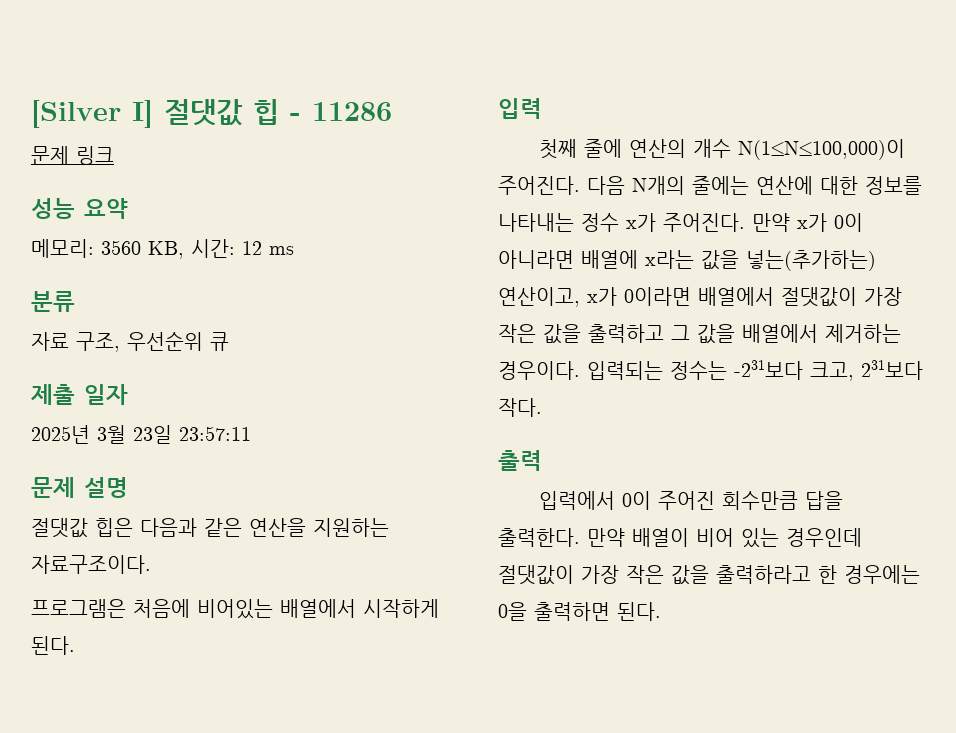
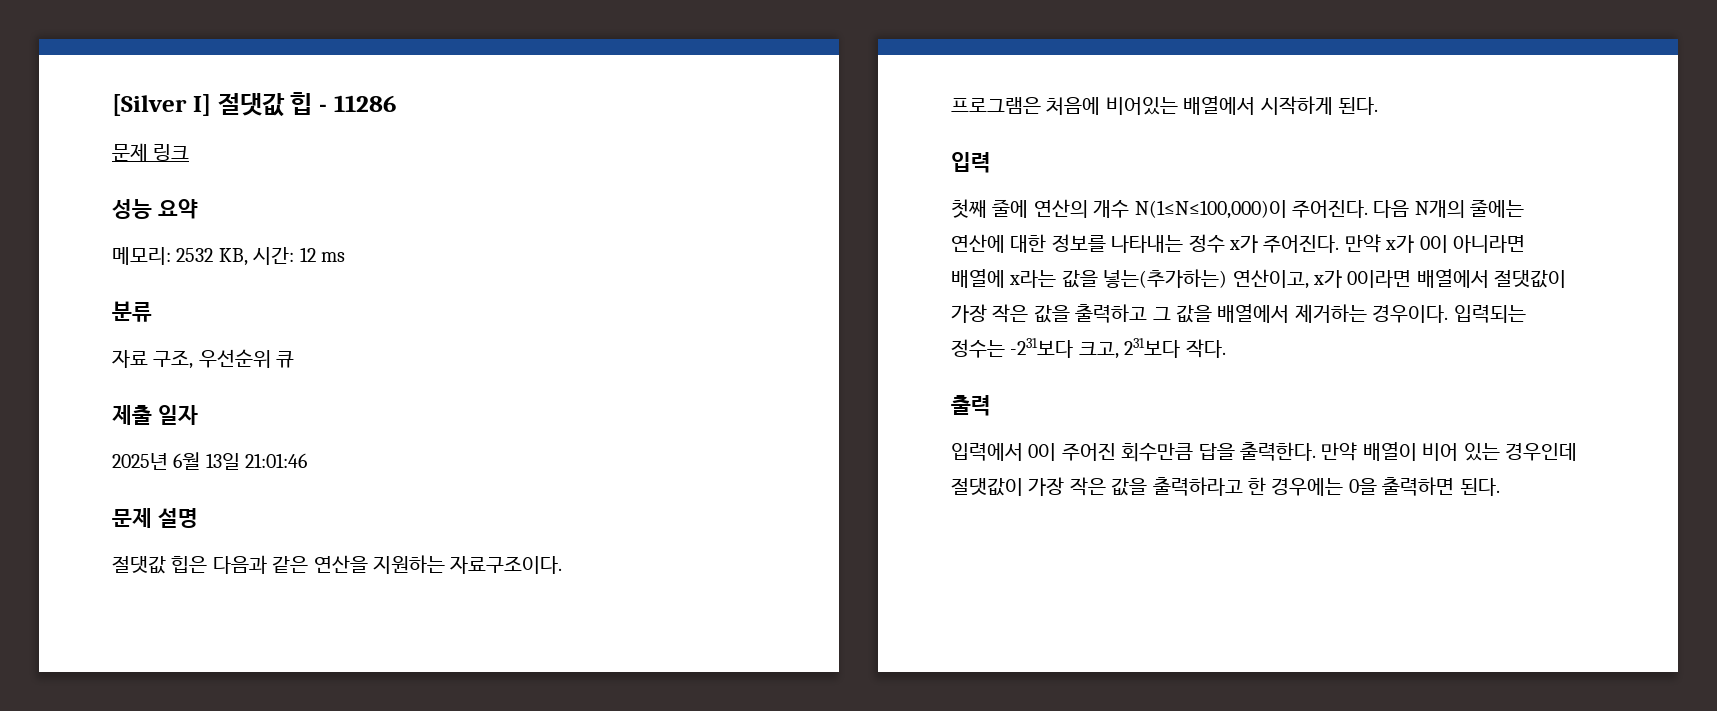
- 메모리: 3560 KB, 시간: 12 ms
+ 메모리: 2532 KB, 시간: 12 ms
- 2025년 3월 23일 23:57:11
+ 2025년 6월 13일 21:01:46

